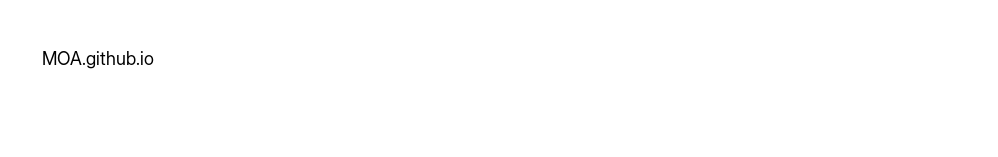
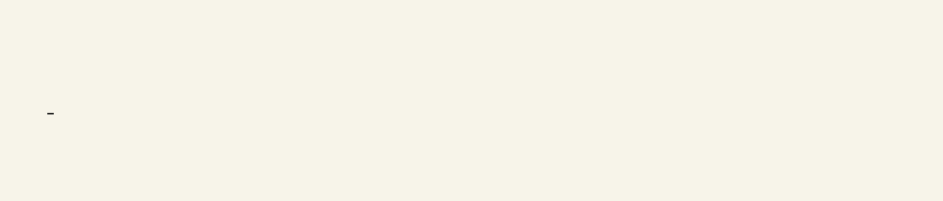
- MOA.github.io
+ -

